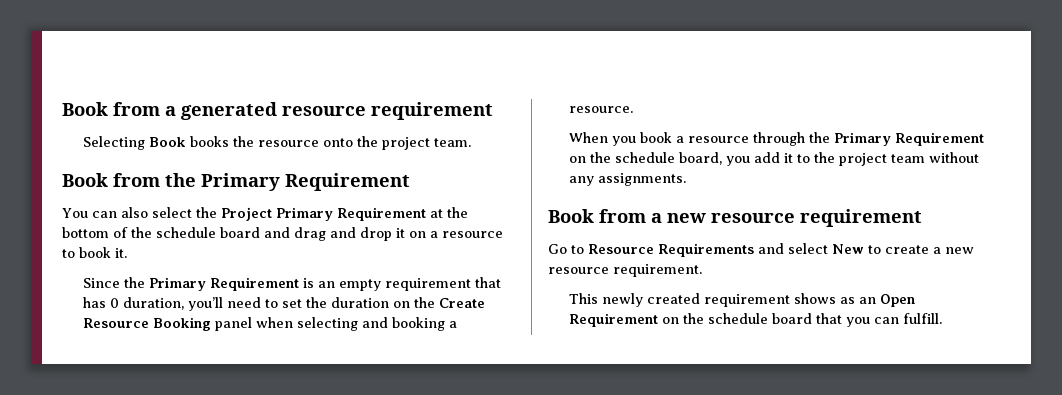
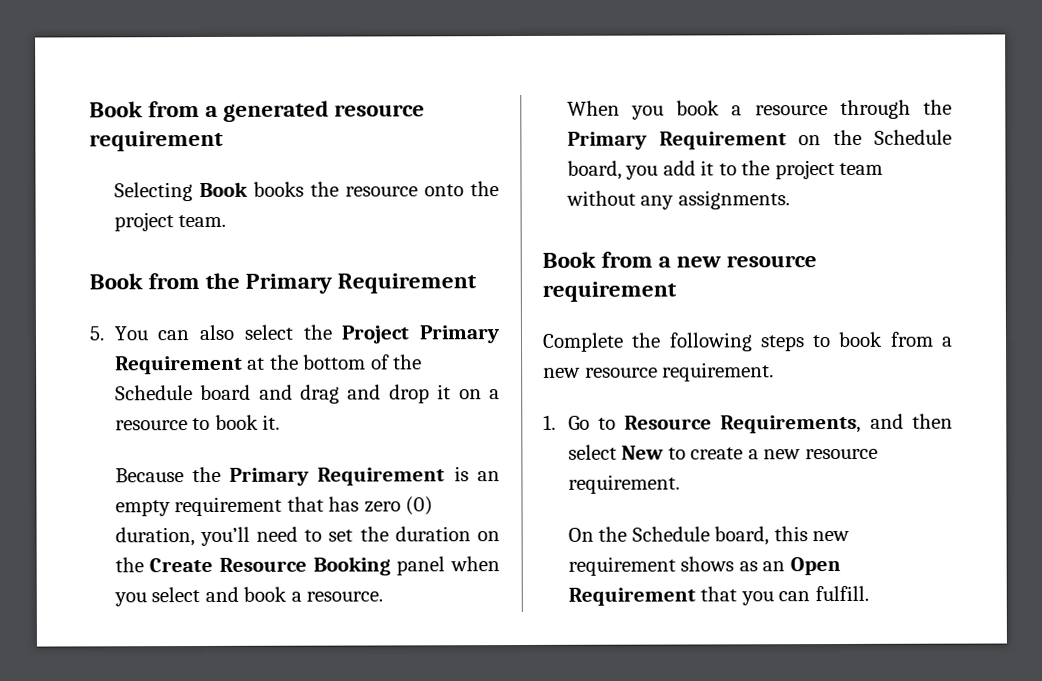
- You can also select the Project Primary Requirement at the bottom of the schedule board and drag and drop it on a resource to book it.
+ 5. You can also select the Project Primary Requirement at the bottom of the Schedule board and drag and drop it on a resource to book it.
- Since the Primary Requirement is an empty requirement that has 0 duration, you’ll need to set the duration on the Create Resource Booking panel when selecting and booking a resource.
+ Because the Primary Requirement is an empty requirement that has zero (0) duration, you’ll need to set the duration on the Create Resource Booking panel when you select and book a resource.
- When you book a resource through the Primary Requirement on the schedule board, you add it to the project team without any assignments.
+ When you book a resource through the Primary Requirement on the Schedule board, you add it to the project team without any assignments.
- Go to Resource Requirements and select New to create a new resource requirement.
+ Complete the following steps to book from a new resource requirement.
+ 1. Go to Resource Requirements, and then select New to create a new resource requirement.
- This newly created requirement shows as an Open Requirement on the schedule board that you can fulfill.
+ On the Schedule board, this new requirement shows as an Open Requirement that you can fulfill.

